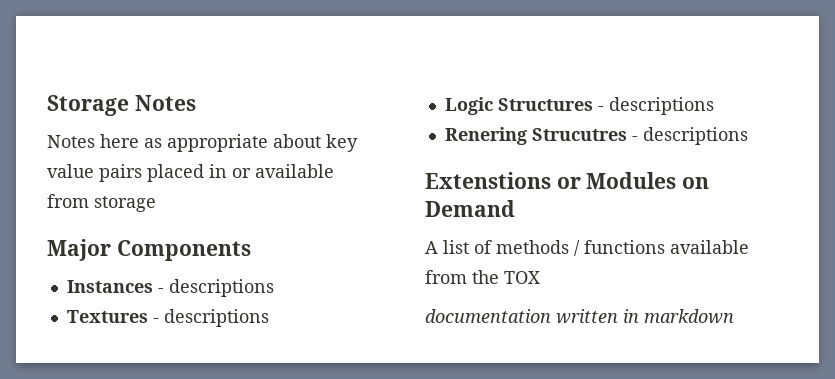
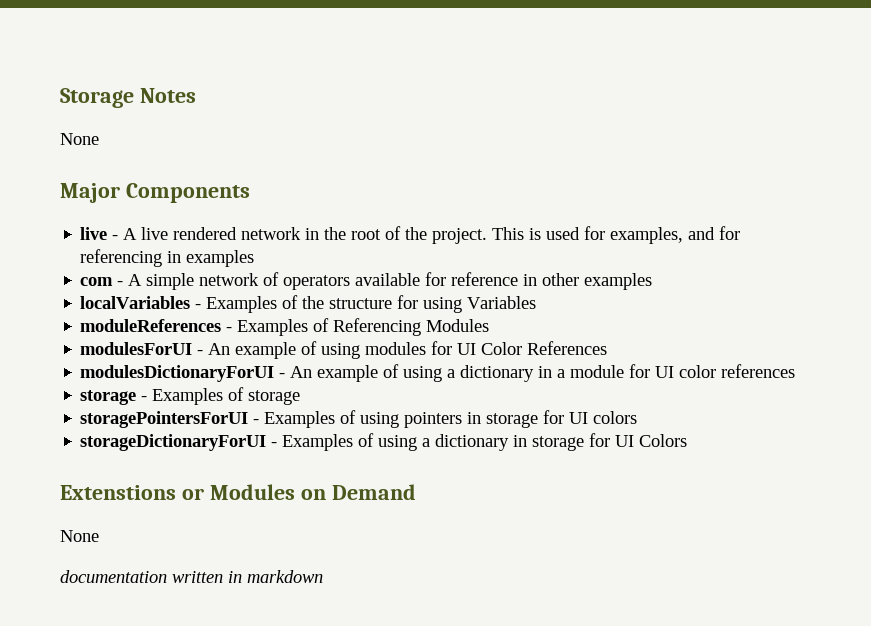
  Storage Notes
- Notes here as appropriate about key value pairs placed in or available from storage
+ None
  Major Components
- Instances - descriptions
- Textures - descriptions
- Logic Structures - descriptions
- Renering Strucutres - descriptions
+ live - A live rendered network in the root of the project. This is used for examples, and for referencing in examples
+ com - A simple network of operators available for reference in other examples
+ localVariables - Examples of the structure for using Variables
+ moduleReferences - Examples of Referencing Modules
+ modulesForUI - An example of using modules for UI Color References
+ modulesDictionaryForUI - An example of using a dictionary in a module for UI color references
+ storage - Examples of storage
+ storagePointersForUI - Examples of using pointers in storage for UI colors
+ storageDictionaryForUI - Examples of using a dictionary in storage for UI Colors
  Extenstions or Modules on Demand
- A list of methods / functions available from the TOX
+ None

